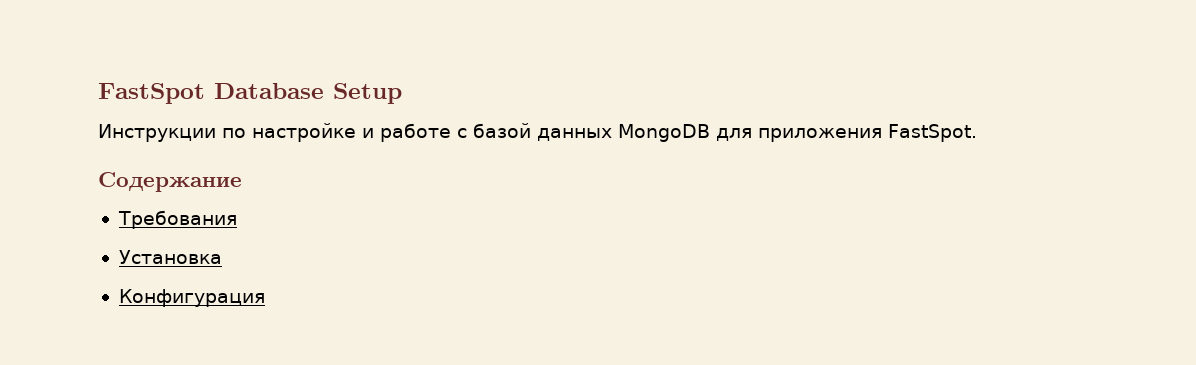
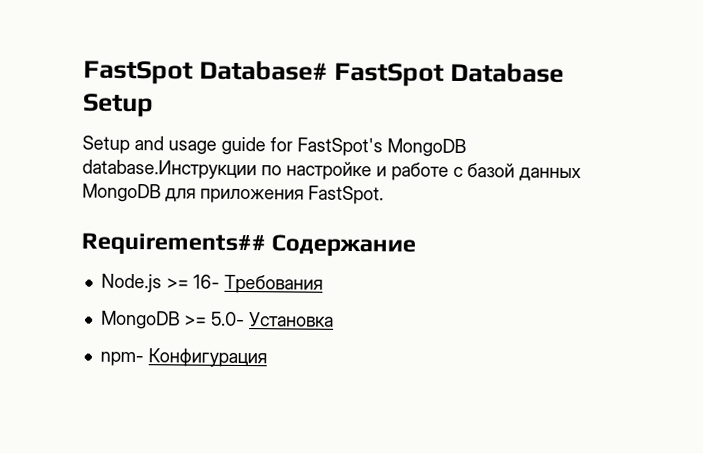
- FastSpot Database Setup
+ FastSpot Database# FastSpot Database Setup
- Инструкции по настройке и работе с базой данных MongoDB для приложения FastSpot.
+ Setup and usage guide for FastSpot's MongoDB database.Инструкции по настройке и работе с базой данных MongoDB для приложения FastSpot.
- Содержание
+ Requirements## Содержание
- Требования
- Установка
+ Node.js >= 16- Требования
+ MongoDB >= 5.0- Установка
- Конфигурация
+ npm- Конфигурация

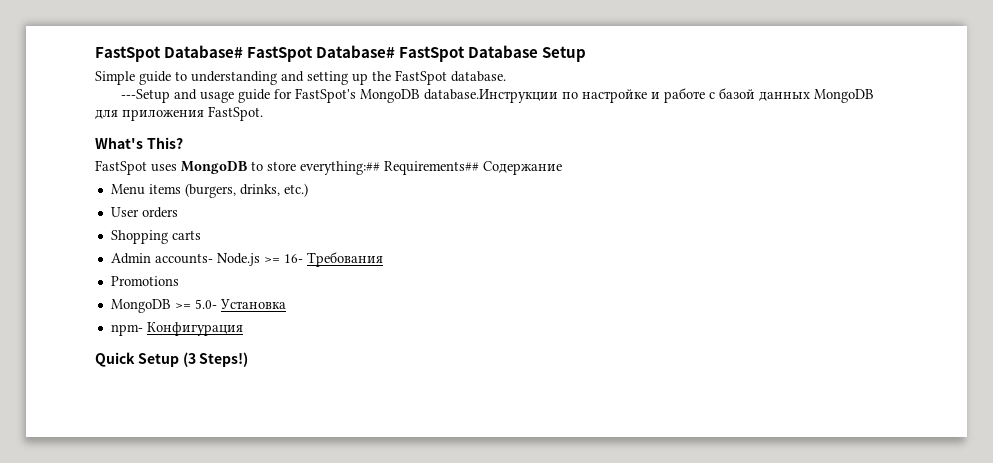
- FastSpot Database# FastSpot Database Setup
+ FastSpot Database# FastSpot Database# FastSpot Database Setup
- Setup and usage guide for FastSpot's MongoDB database.Инструкции по настройке и работе с базой данных MongoDB для приложения FastSpot.
+ Simple guide to understanding and setting up the FastSpot database.
+ ---Setup and usage guide for FastSpot's MongoDB database.Инструкции по настройке и работе с базой данных MongoDB для приложения FastSpot.
- Requirements## Содержание
- Node.js >= 16- Требования
+ What's This?
+ FastSpot uses MongoDB to store everything:## Requirements## Содержание
+ Menu items (burgers, drinks, etc.)
+ User orders
+ Shopping carts
+ Admin accounts- Node.js >= 16- Требования
+ Promotions
+ Quick Setup (3 Steps!)

